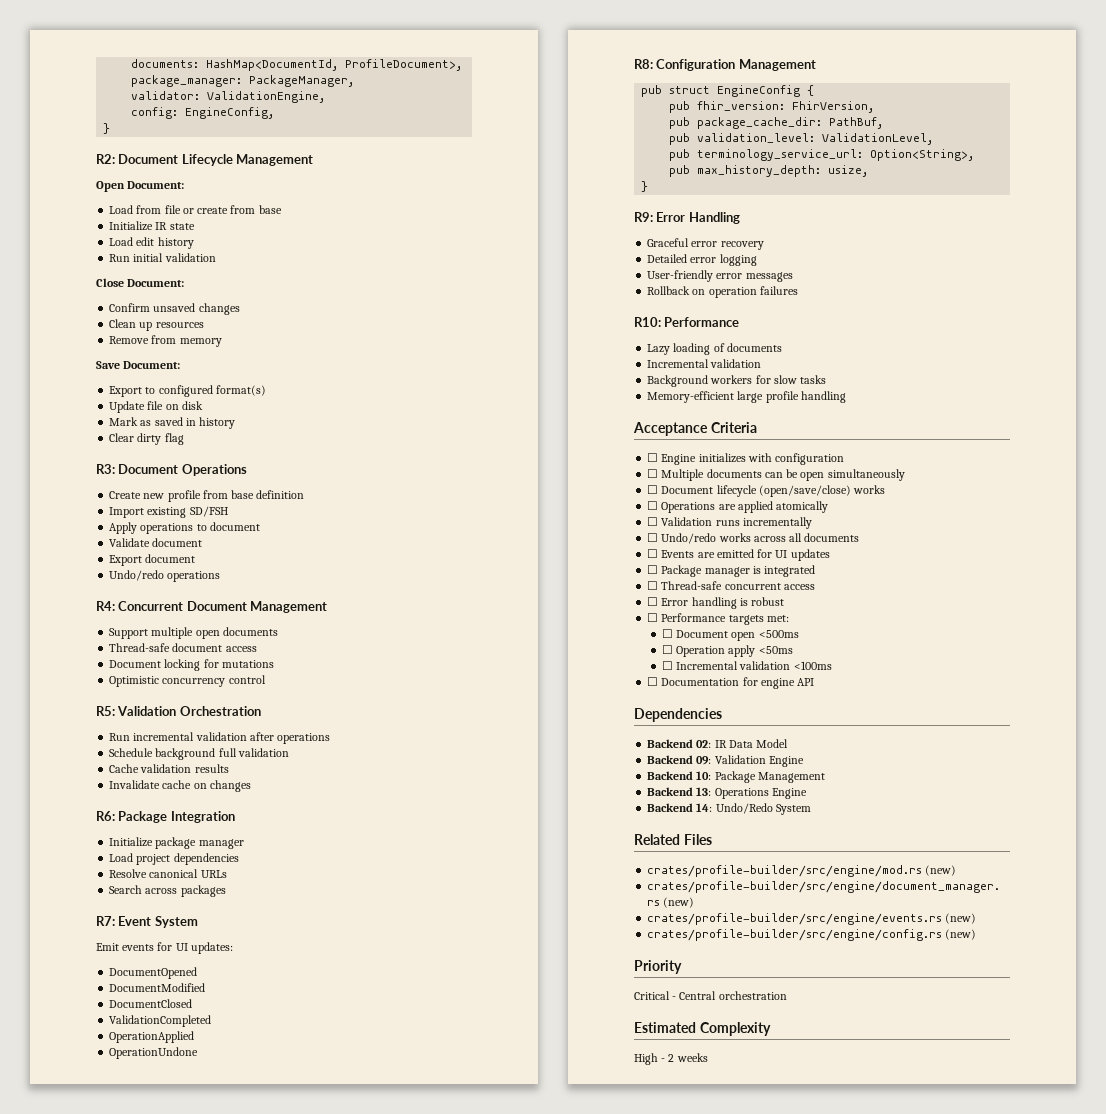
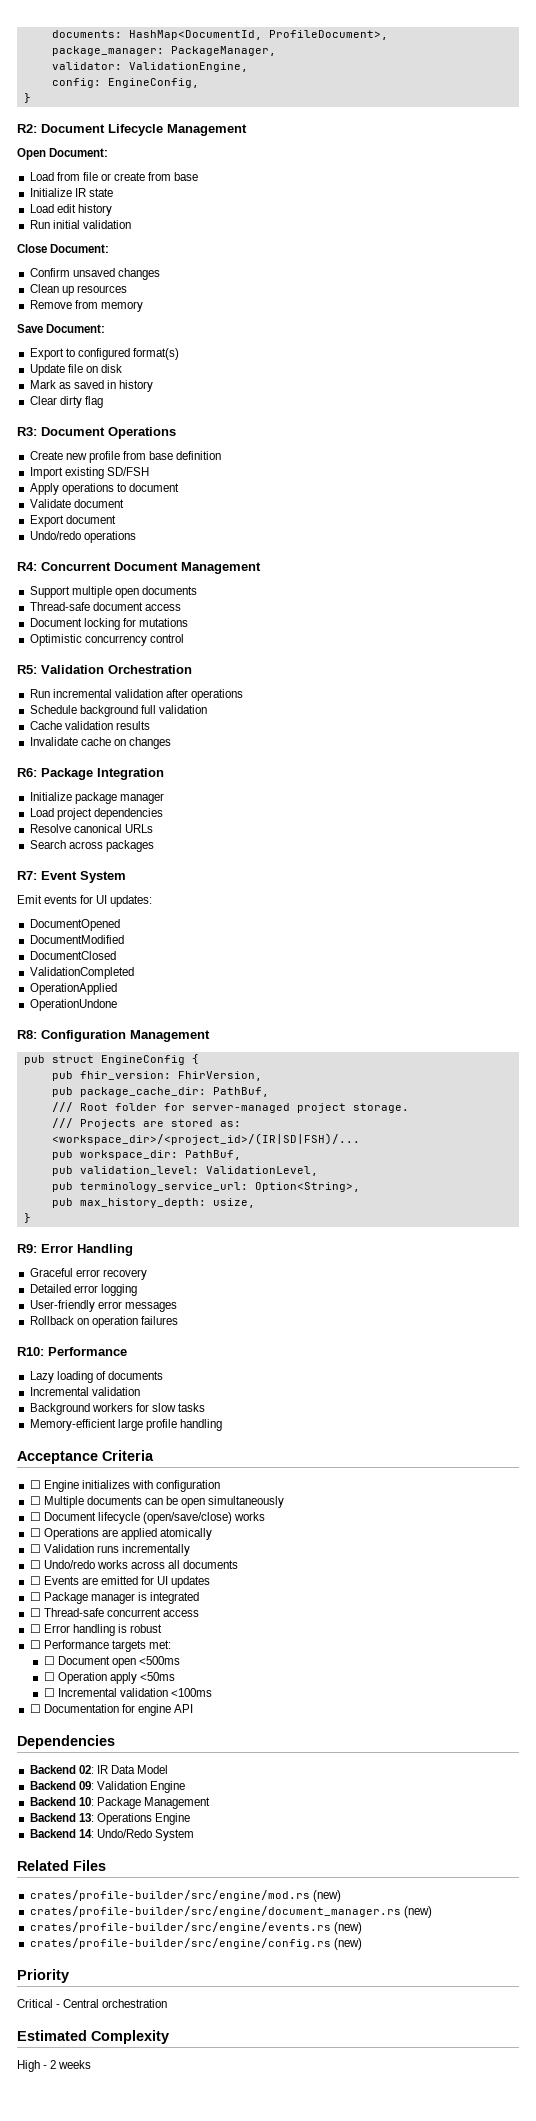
+ /// Root folder for server-managed project storage.
+ /// Projects are stored as: <workspace_dir>/<project_id>/(IR|SD|FSH)/...
+ pub workspace_dir: PathBuf,

